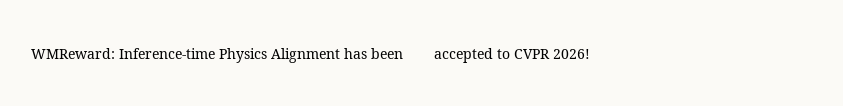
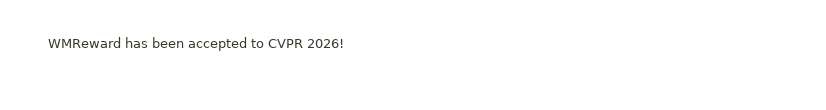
- WMReward: Inference-time Physics Alignment has been accepted to CVPR 2026!
+ WMReward has been accepted to CVPR 2026!

